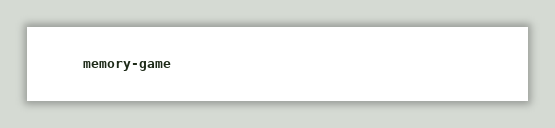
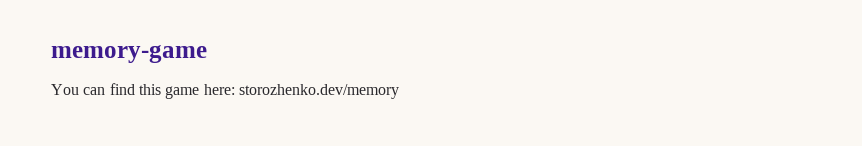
+ You can find this game here: storozhenko.dev/memory

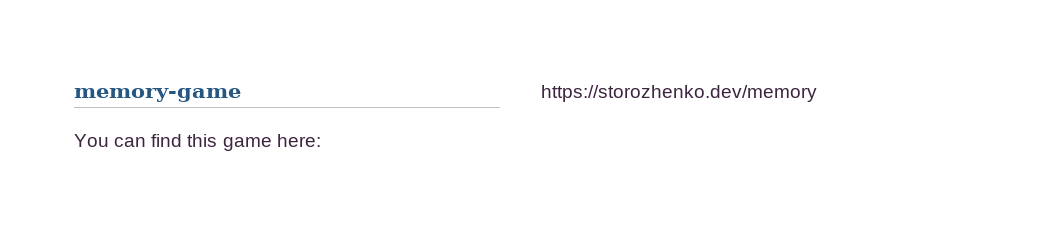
- You can find this game here: storozhenko.dev/memory
+ You can find this game here: https://storozhenko.dev/memory

